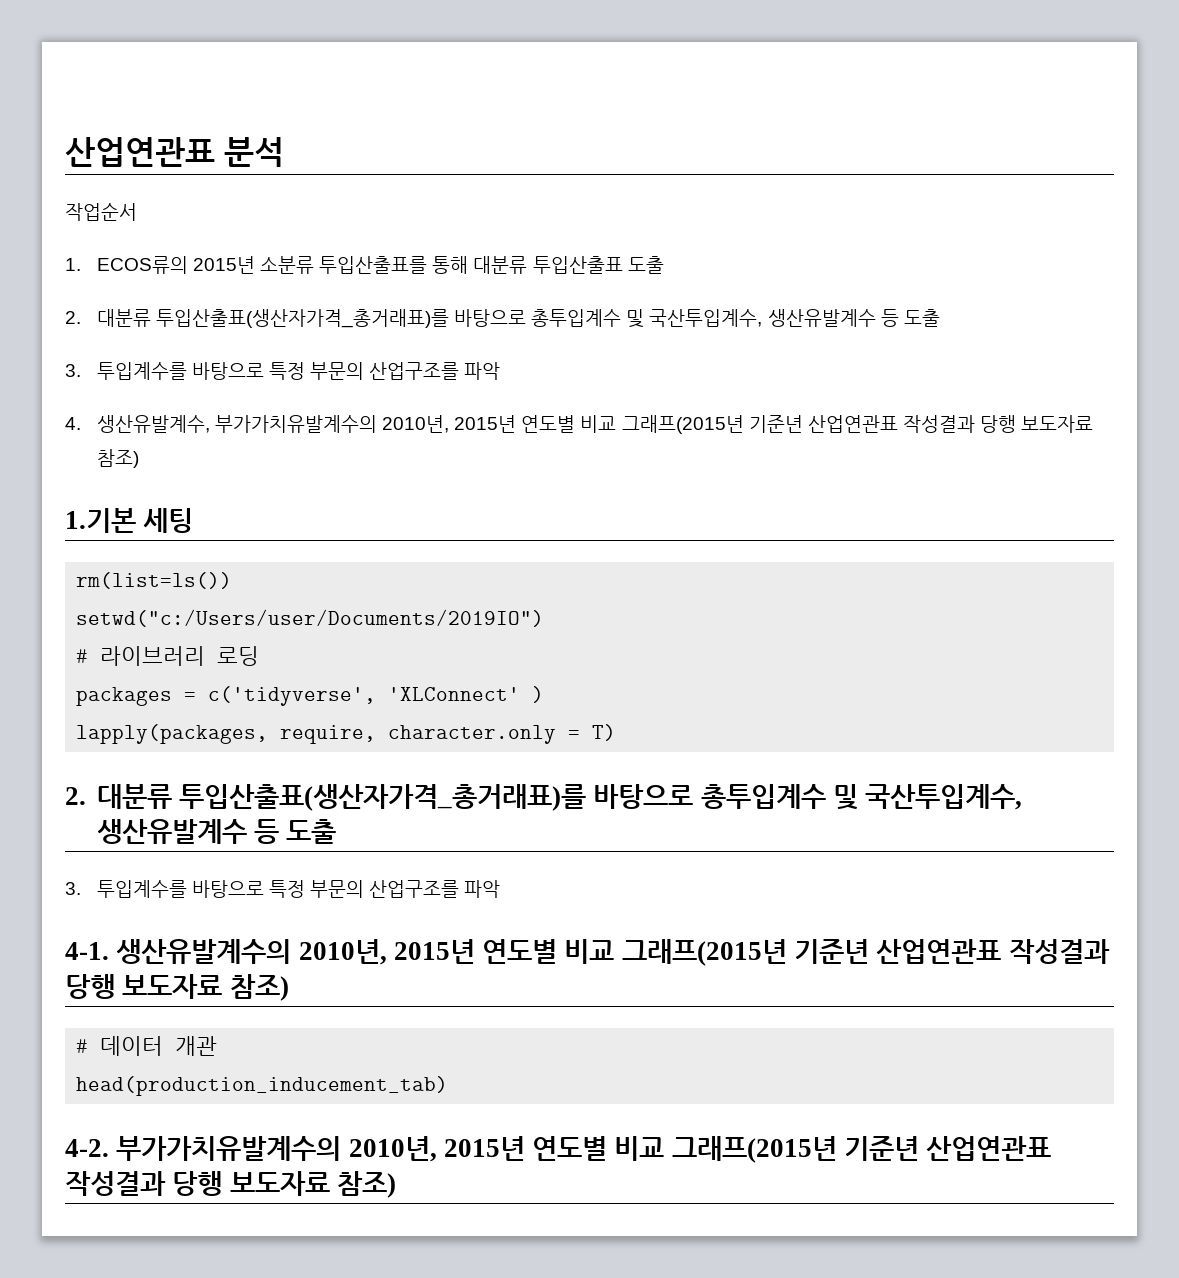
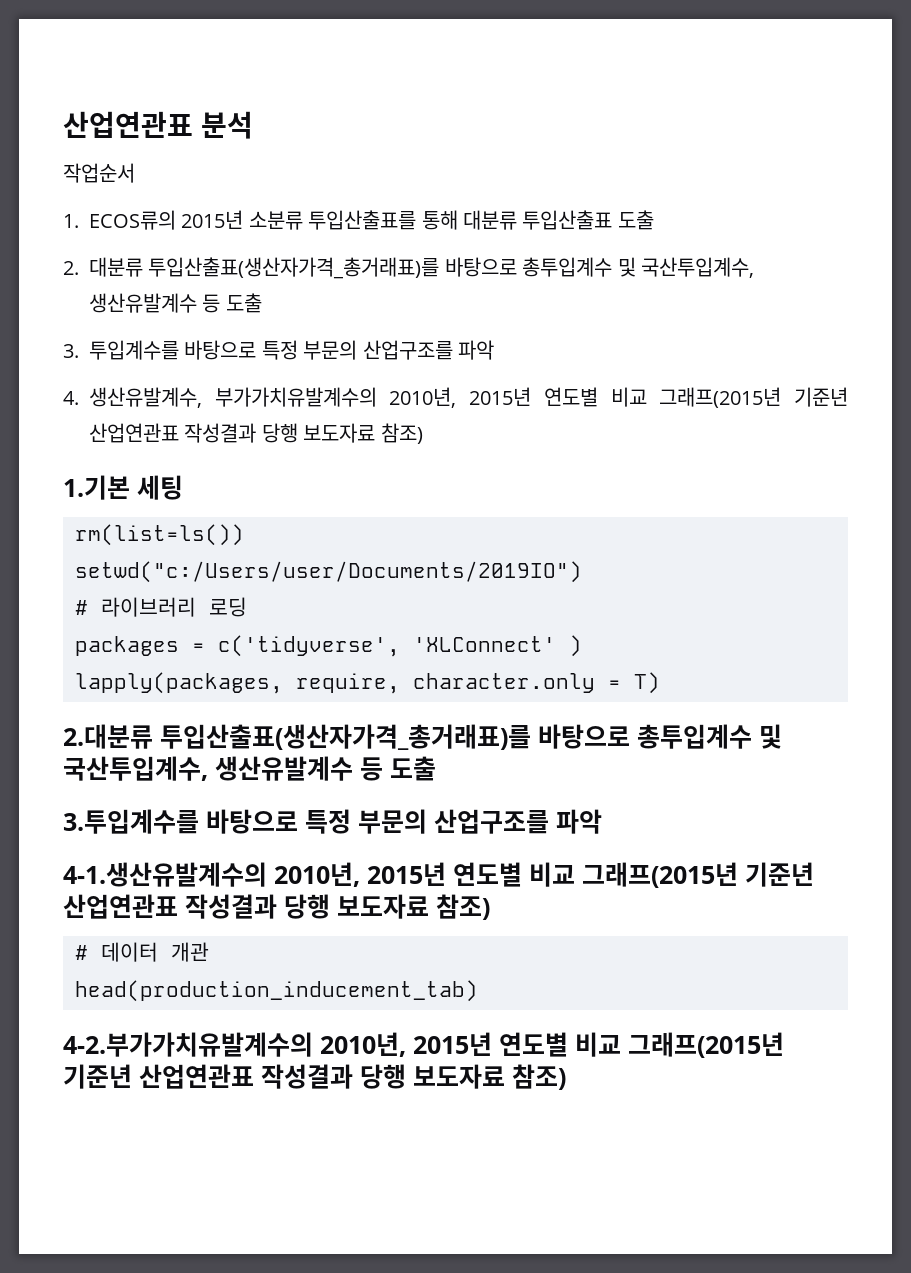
  lapply(packages, require, character.only = T)
- 2. 대분류 투입산출표(생산자가격_총거래표)를 바탕으로 총투입계수 및 국산투입계수, 생산유발계수 등 도출
- 3. 투입계수를 바탕으로 특정 부문의 산업구조를 파악
- 4-1. 생산유발계수의 2010년, 2015년 연도별 비교 그래프(2015년 기준년 산업연관표 작성결과 당행 보도자료 참조)
+ 2.대분류 투입산출표(생산자가격_총거래표)를 바탕으로 총투입계수 및 국산투입계수, 생산유발계수 등 도출
+ 3.투입계수를 바탕으로 특정 부문의 산업구조를 파악
+ 4-1.생산유발계수의 2010년, 2015년 연도별 비교 그래프(2015년 기준년 산업연관표 작성결과 당행 보도자료 참조)
- 4-2. 부가가치유발계수의 2010년, 2015년 연도별 비교 그래프(2015년 기준년 산업연관표 작성결과 당행 보도자료 참조)
+ 4-2.부가가치유발계수의 2010년, 2015년 연도별 비교 그래프(2015년 기준년 산업연관표 작성결과 당행 보도자료 참조)

